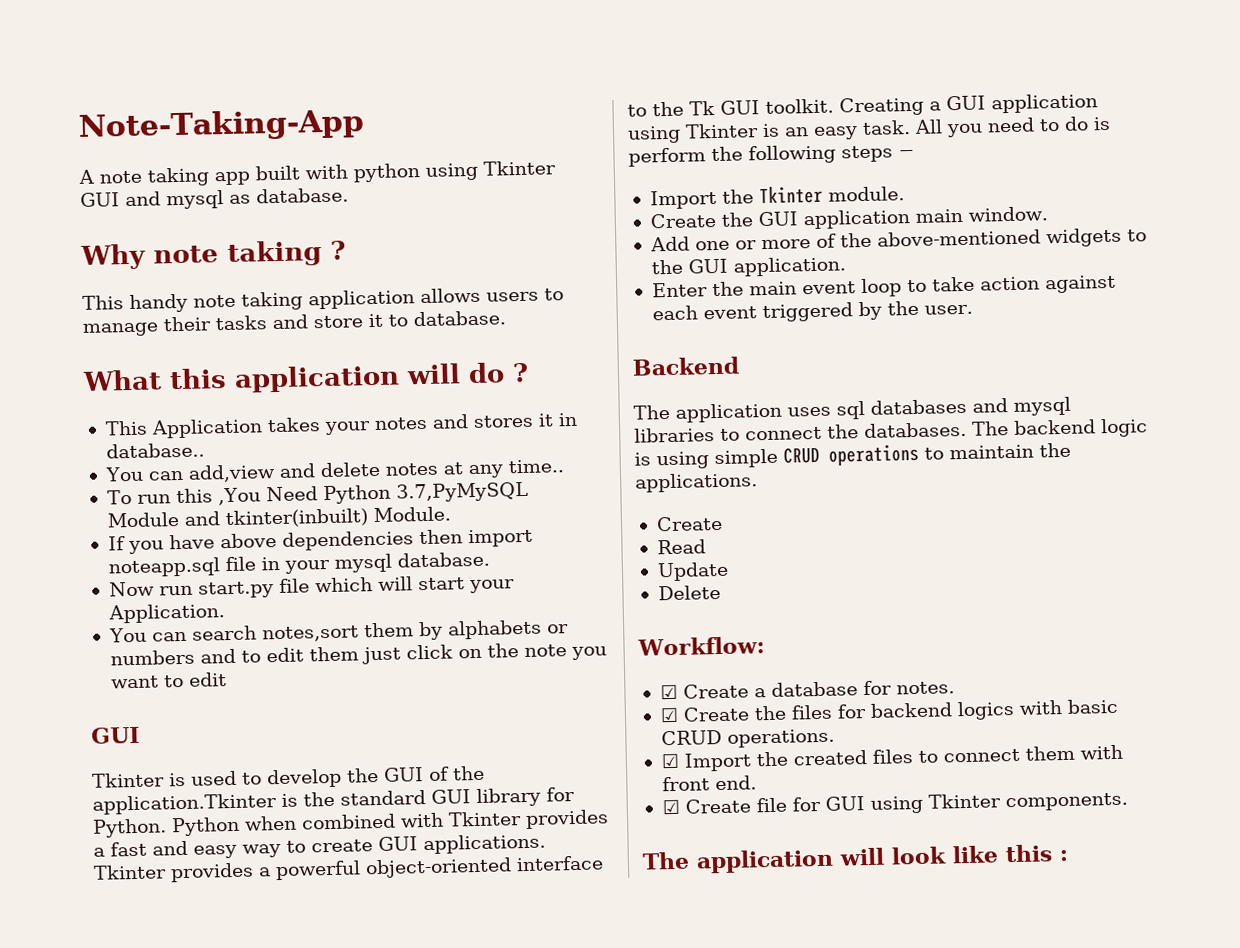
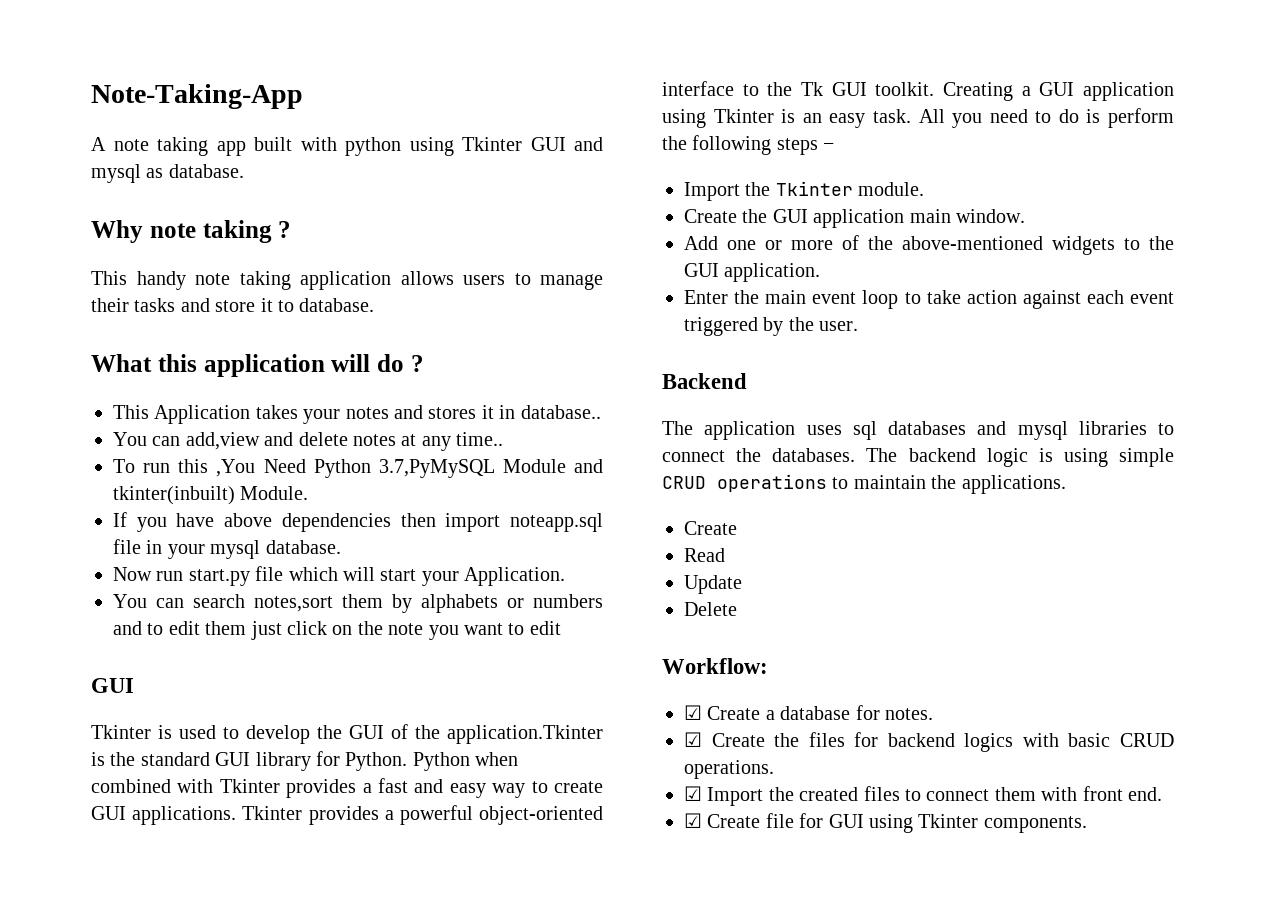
- The application will look like this :

